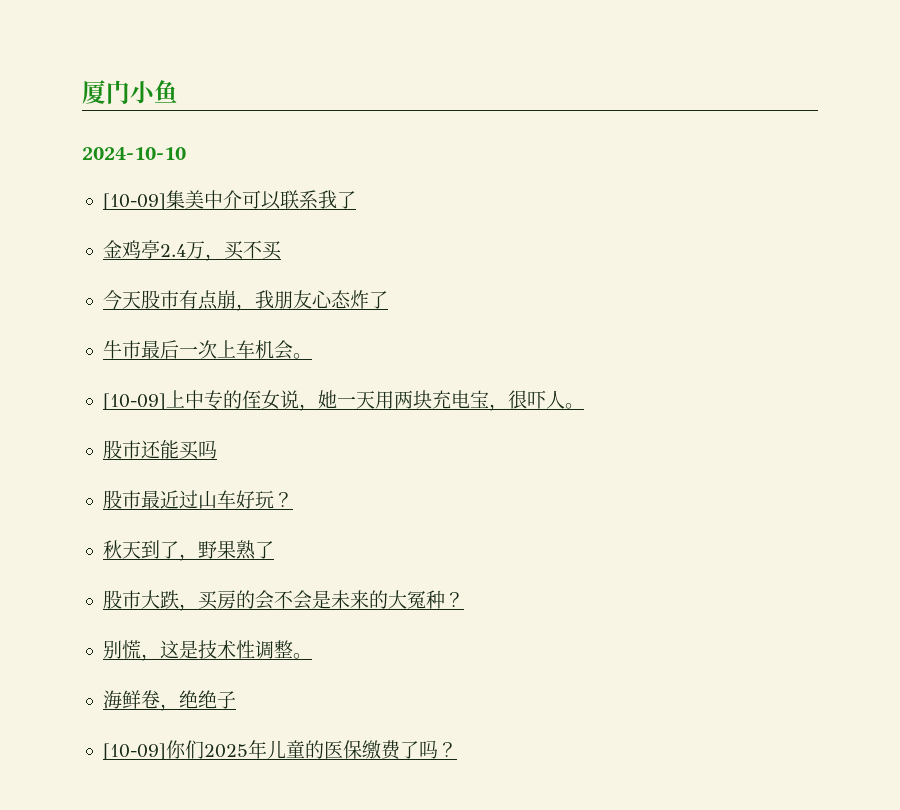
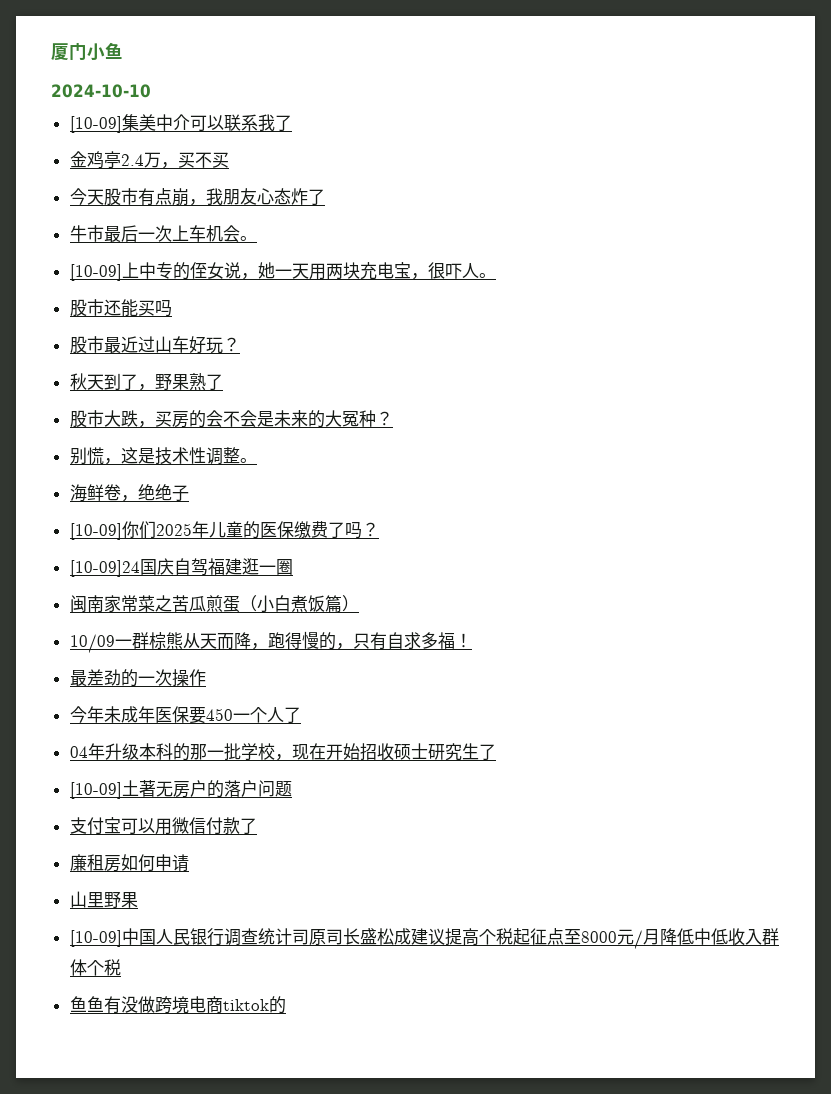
+ [10-09]24国庆自驾福建逛一圈
+ 闽南家常菜之苦瓜煎蛋（小白煮饭篇）
+ 10/09一群棕熊从天而降，跑得慢的，只有自求多福！
+ 最差劲的一次操作
+ 今年未成年医保要450一个人了
+ 04年升级本科的那一批学校，现在开始招收硕士研究生了
+ [10-09]土著无房户的落户问题
+ 支付宝可以用微信付款了
+ 廉租房如何申请
+ 山里野果
+ [10-09]中国人民银行调查统计司原司长盛松成建议提高个税起征点至8000元/月降低中低收入群体个税
+ 鱼鱼有没做跨境电商tiktok的

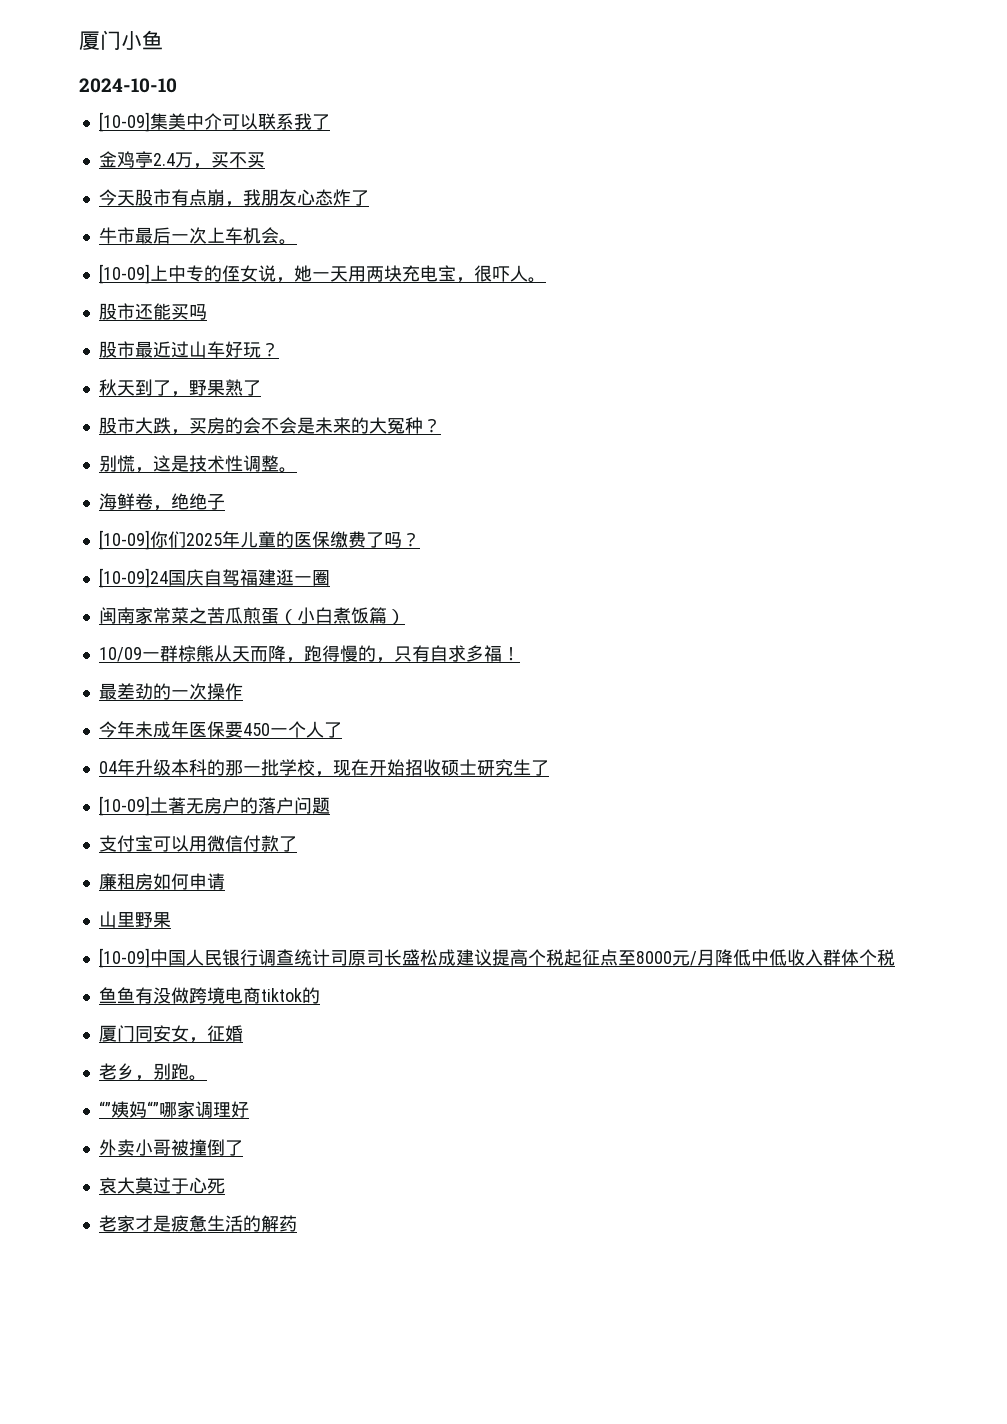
+ 厦门同安女，征婚
+ 老乡，别跑。
+ “”姨妈“”哪家调理好
+ 外卖小哥被撞倒了
+ 哀大莫过于心死
+ 老家才是疲惫生活的解药

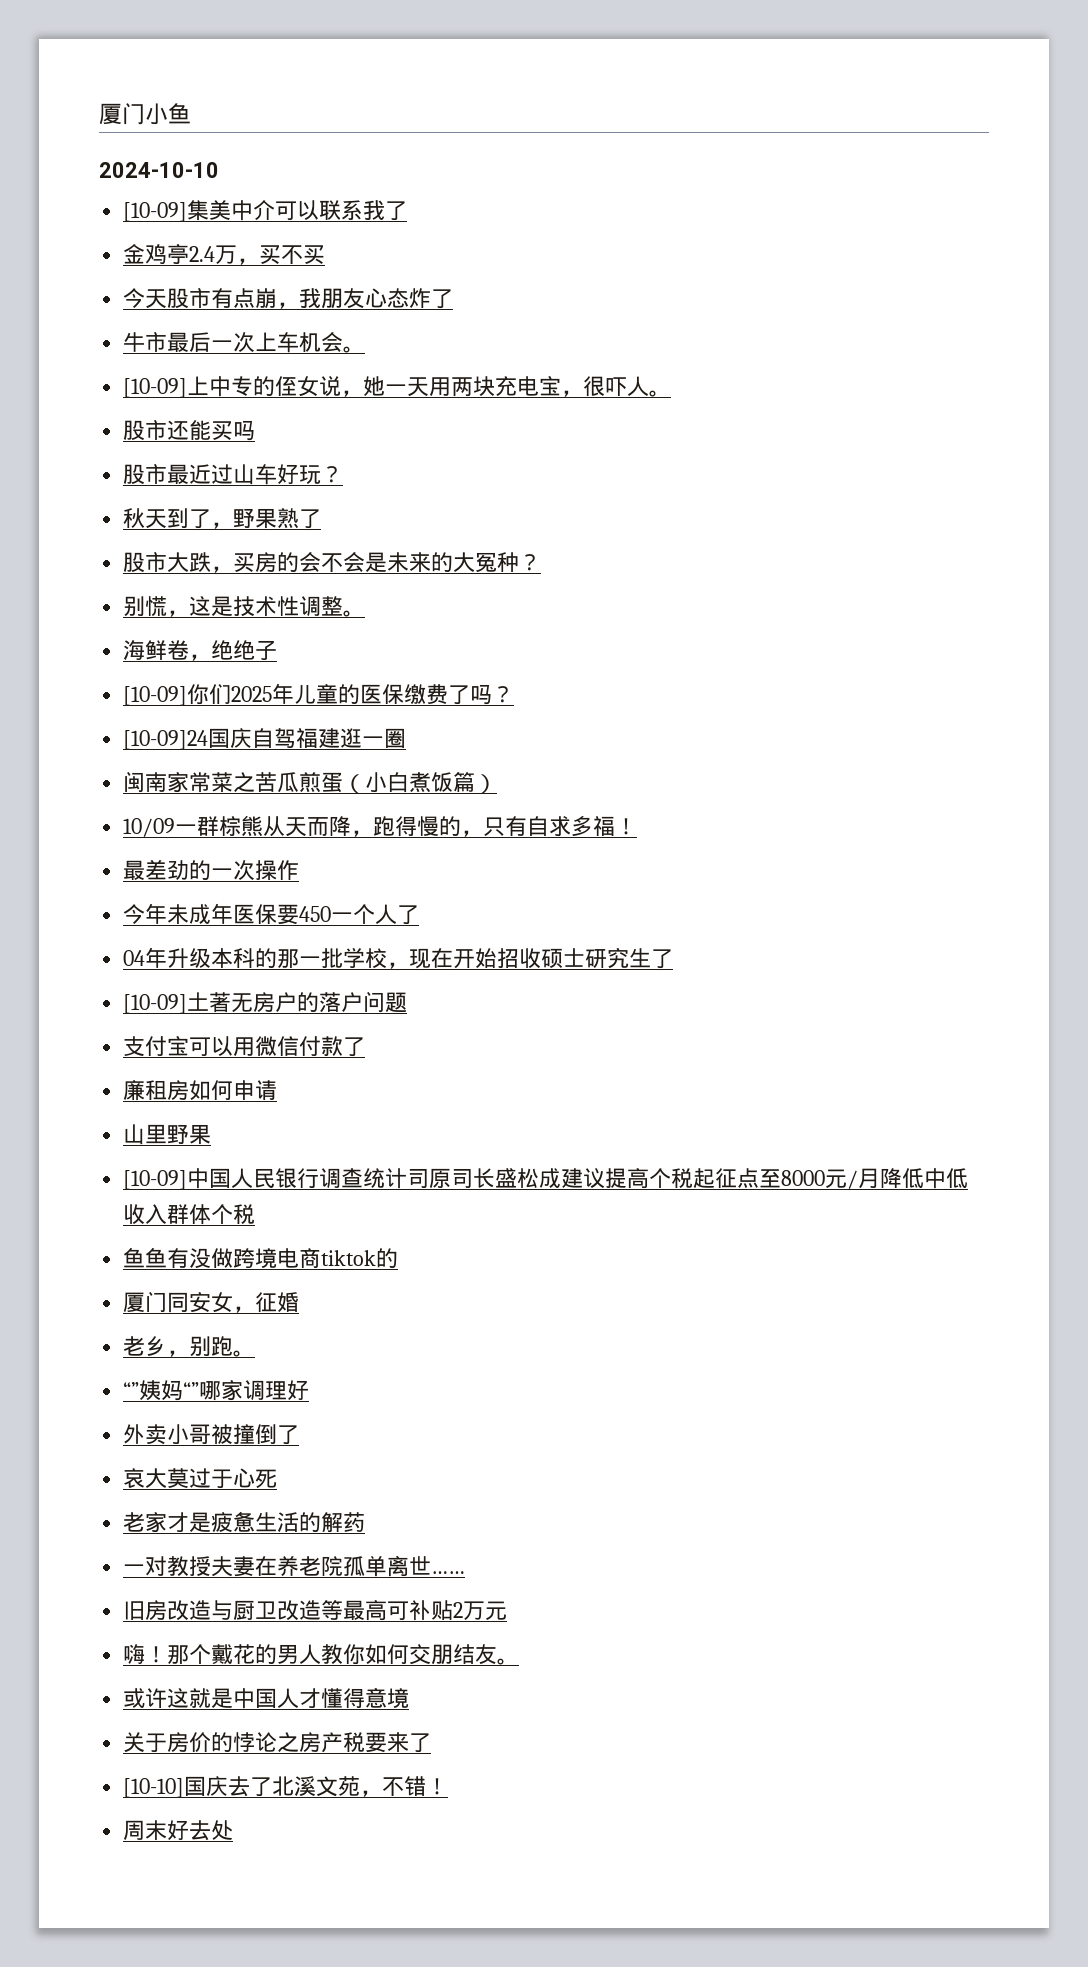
+ 一对教授夫妻在养老院孤单离世……
+ 旧房改造与厨卫改造等最高可补贴2万元
+ 嗨！那个戴花的男人教你如何交朋结友。
+ 或许这就是中国人才懂得意境
+ 关于房价的悖论之房产税要来了
+ [10-10]国庆去了北溪文苑，不错！
+ 周末好去处

